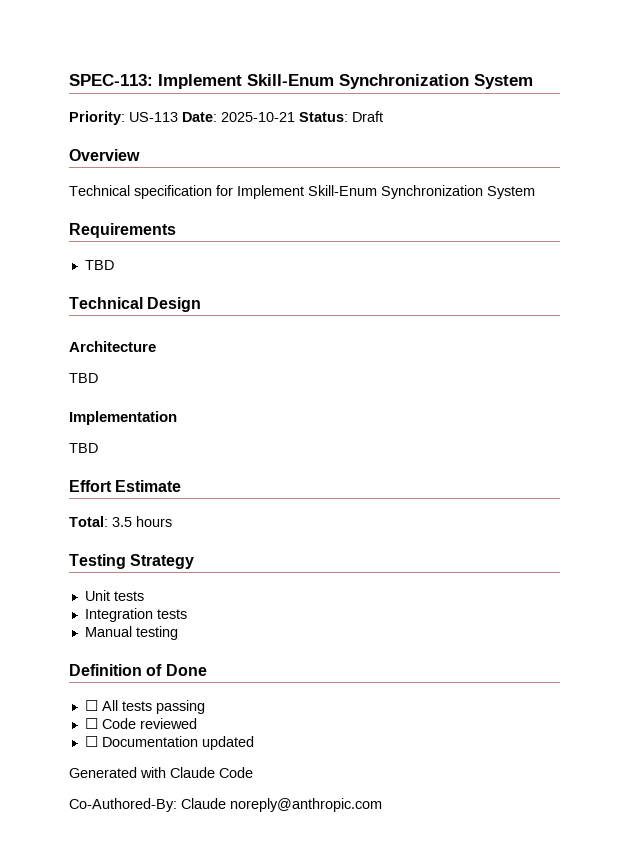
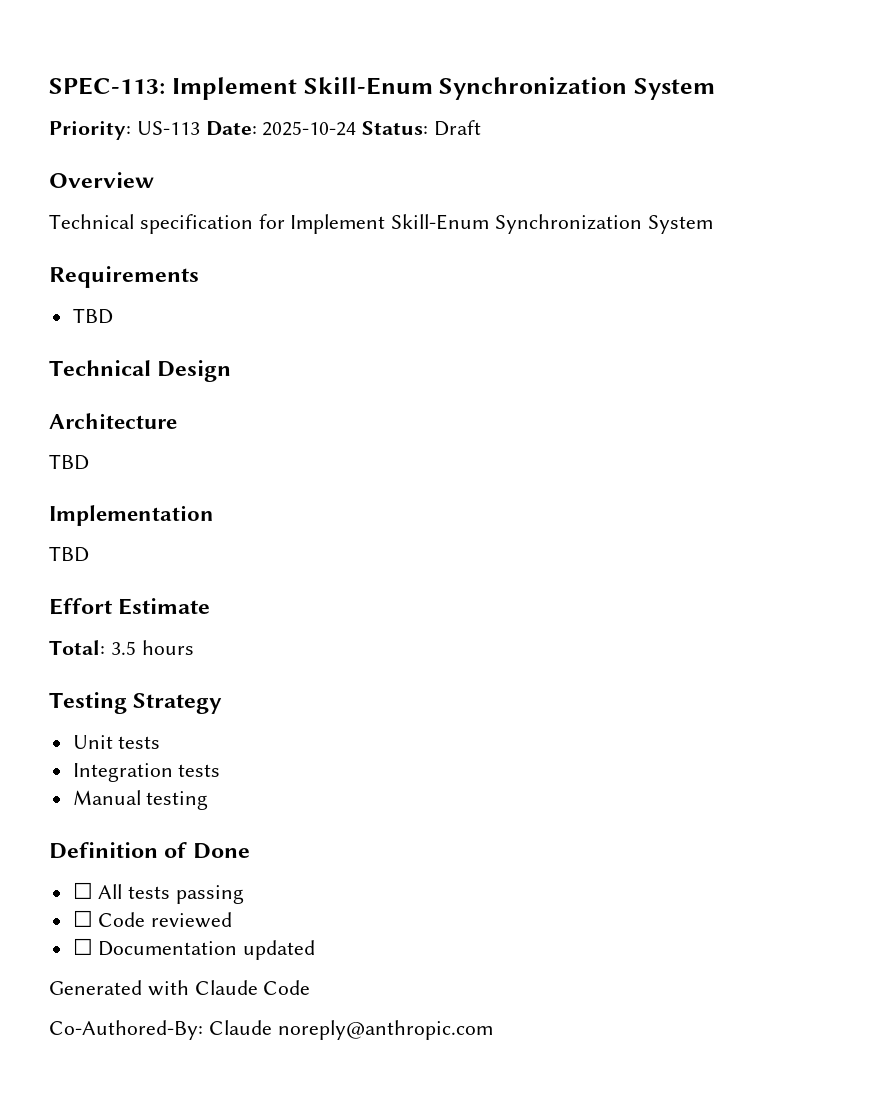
- Priority: US-113 Date: 2025-10-21 Status: Draft
+ Priority: US-113 Date: 2025-10-24 Status: Draft

